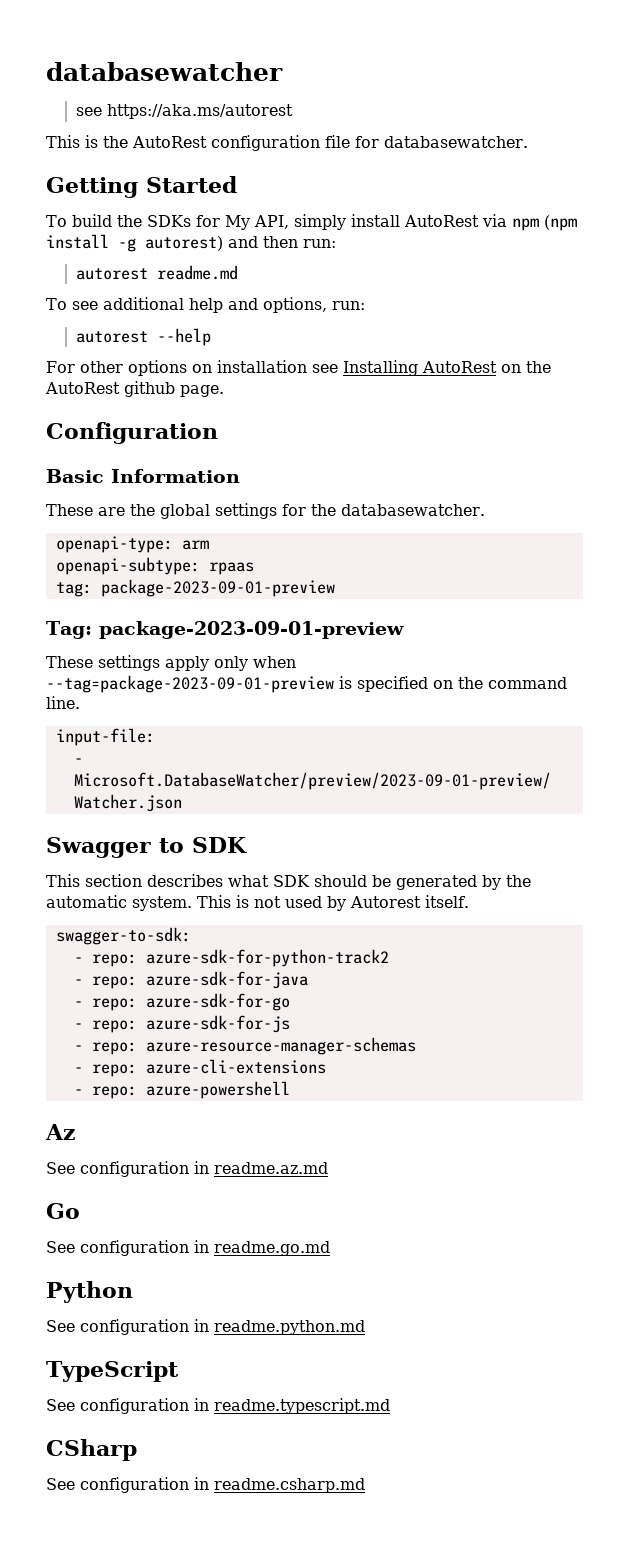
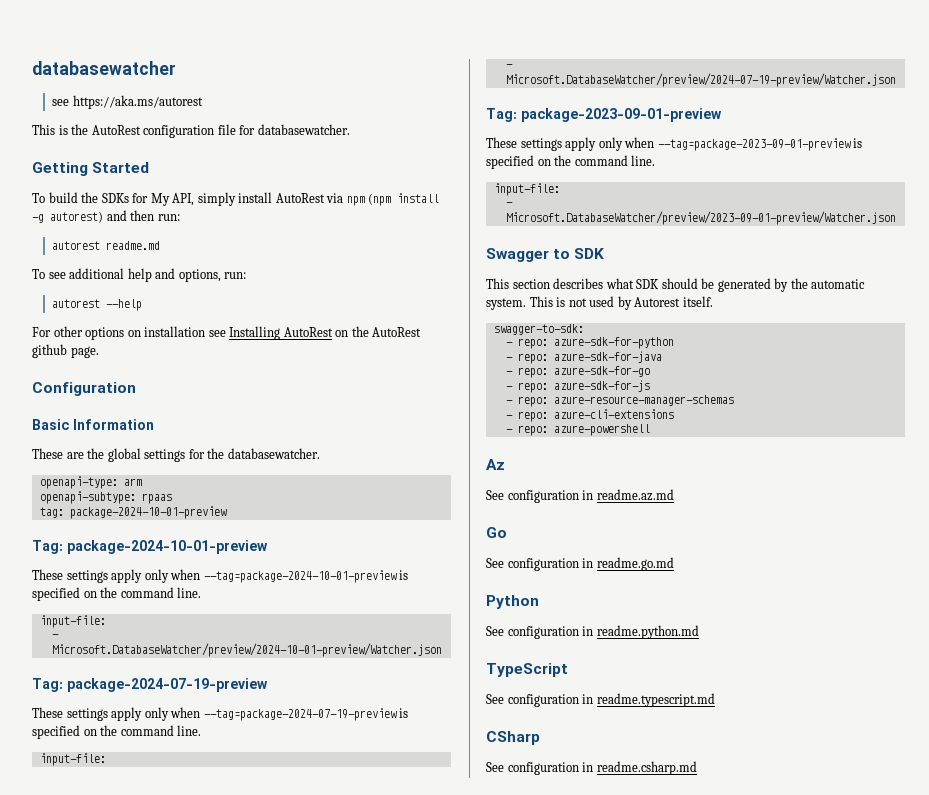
- tag: package-2023-09-01-preview
+ tag: package-2024-10-01-preview
+ Tag: package-2024-10-01-preview
+ These settings apply only when --tag=package-2024-10-01-preview is specified on the command line.
+ input-file:
+ - Microsoft.DatabaseWatcher/preview/2024-10-01-preview/Watcher.json
+ Tag: package-2024-07-19-preview
+ These settings apply only when --tag=package-2024-07-19-preview is specified on the command line.
+ input-file:
+ - Microsoft.DatabaseWatcher/preview/2024-07-19-preview/Watcher.json
- - repo: azure-sdk-for-python-track2
+ - repo: azure-sdk-for-python

